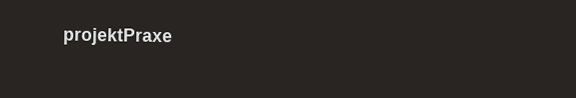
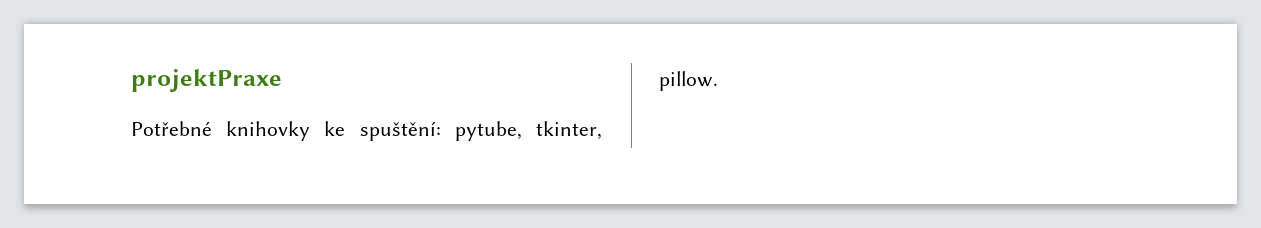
+ Potřebné knihovky ke spuštění: pytube, tkinter, pillow.

